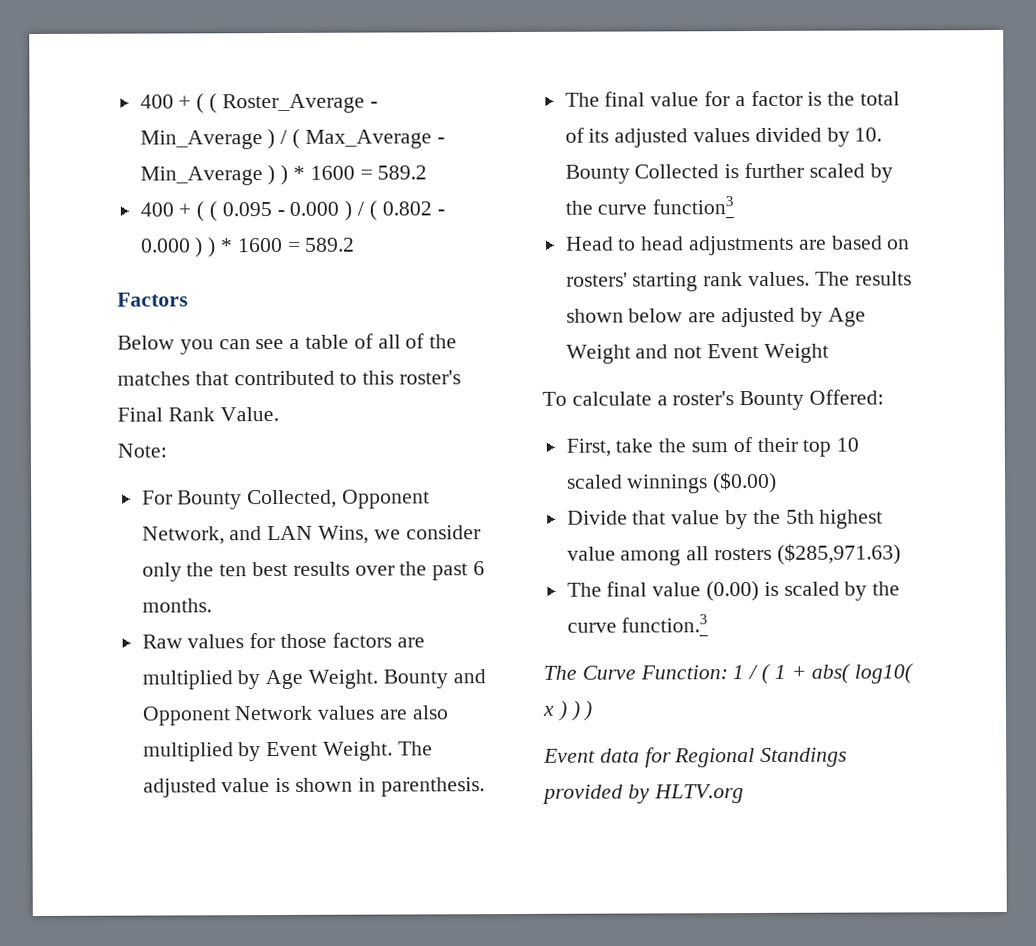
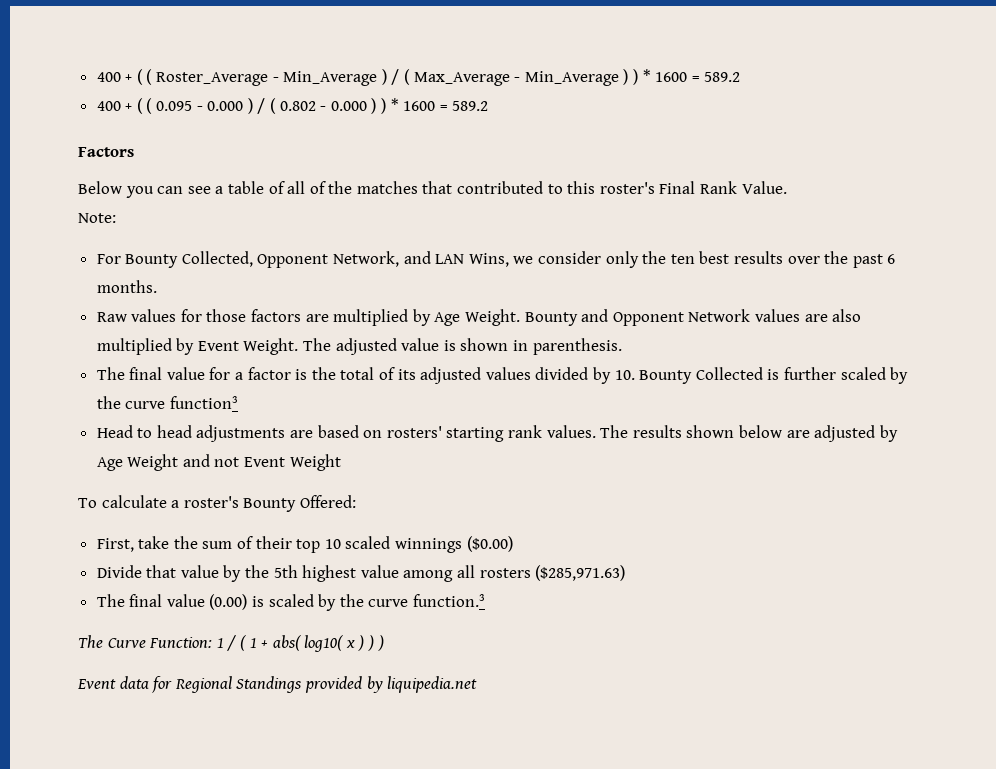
- Event data for Regional Standings provided by HLTV.org
+ Event data for Regional Standings provided by liquipedia.net

